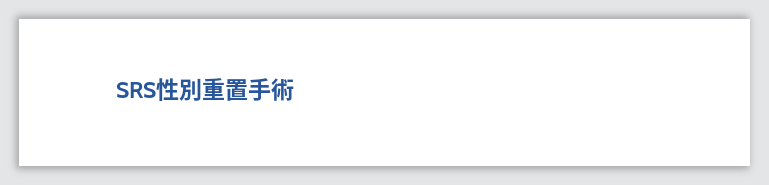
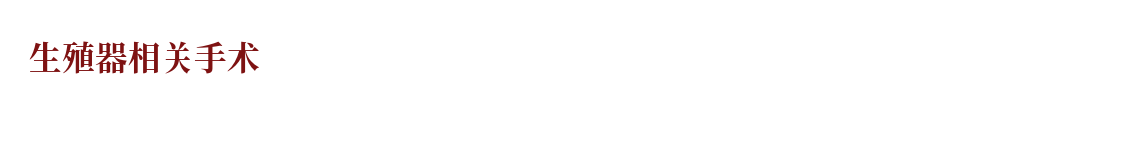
- SRS性別重置手術
+ 生殖器相关手术

